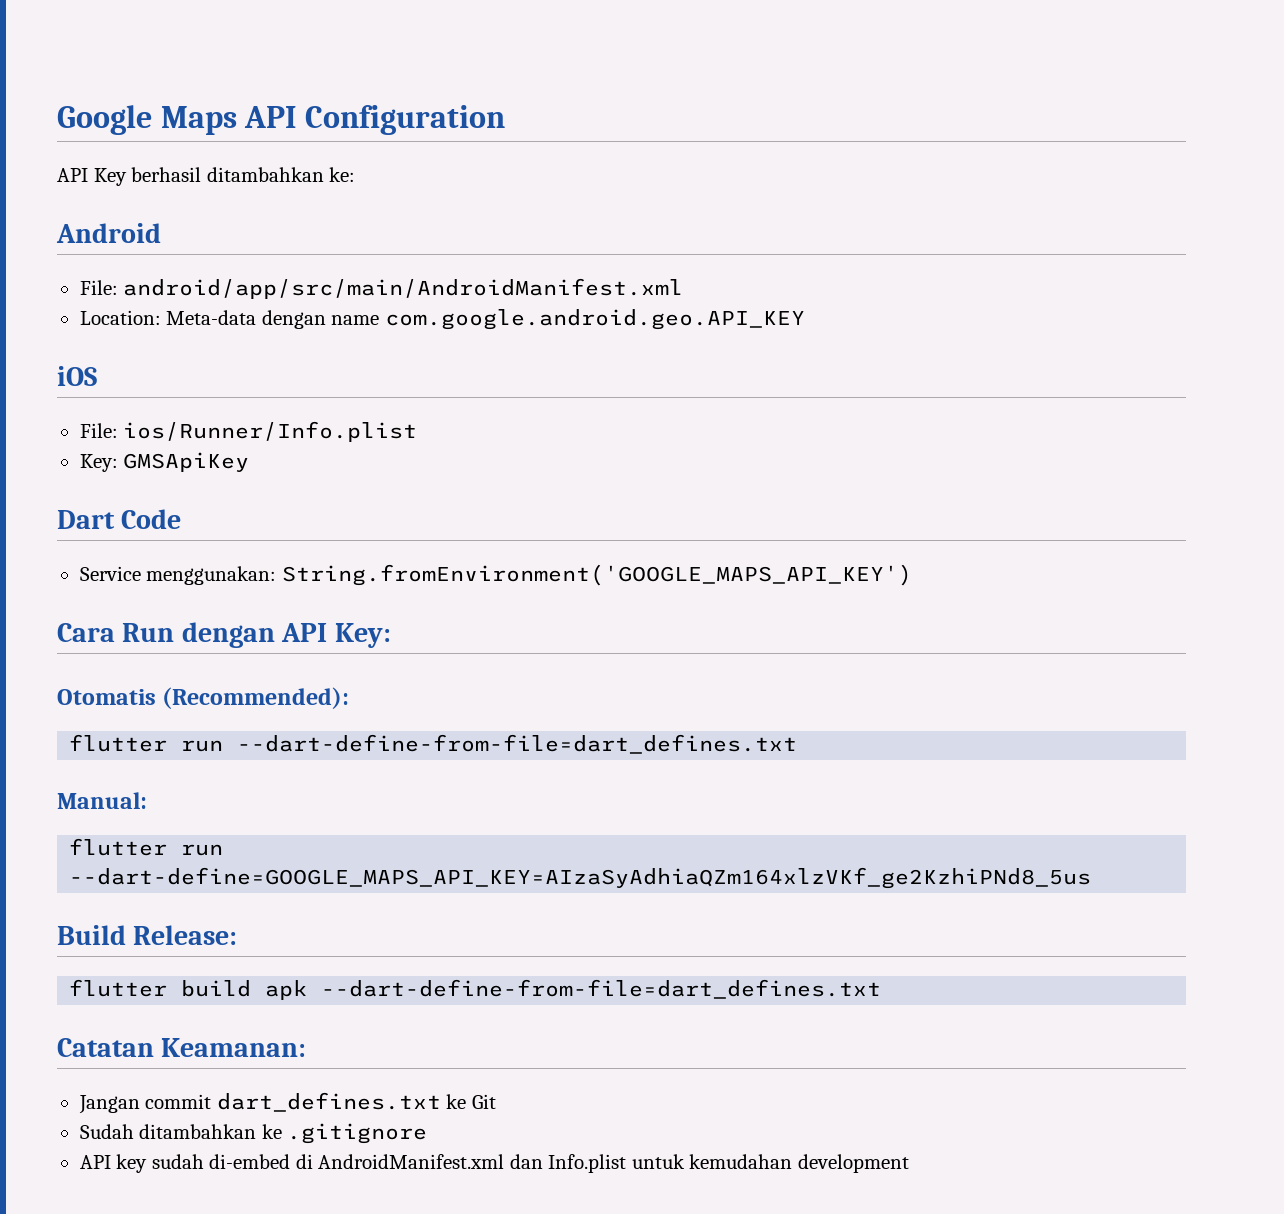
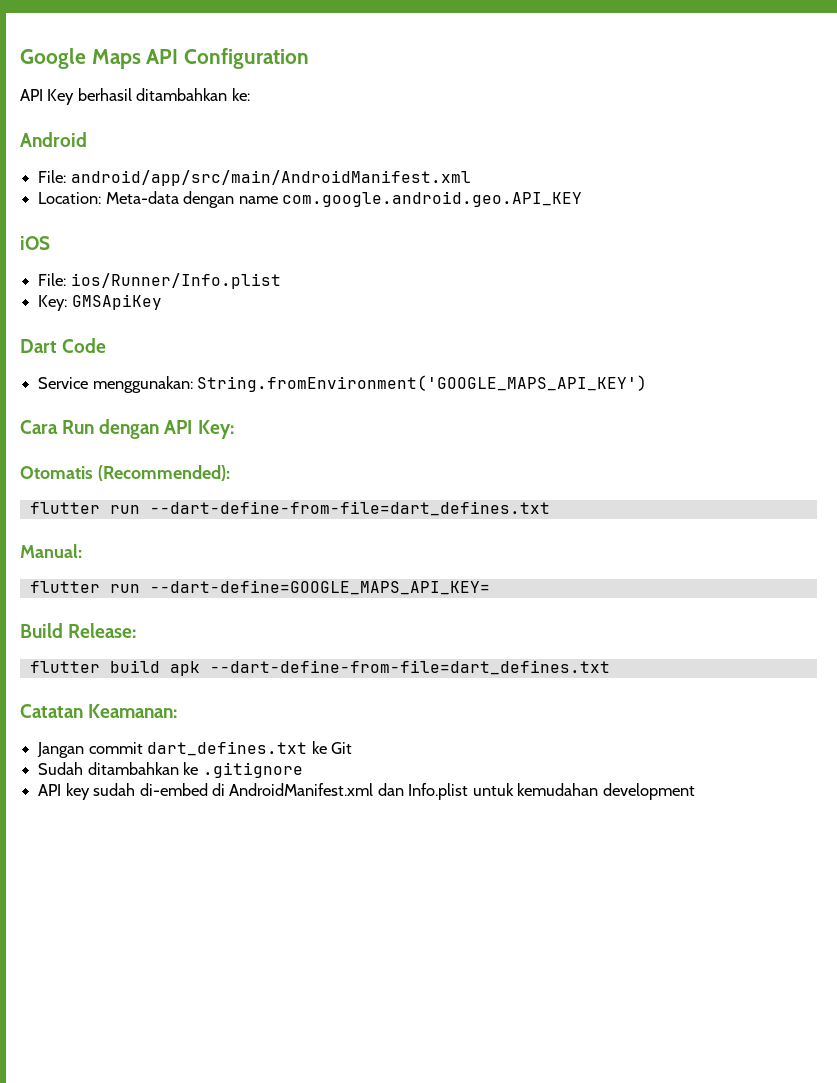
- flutter run --dart-define=GOOGLE_MAPS_API_KEY=AIzaSyAdhiaQZm164xlzVKf_ge2KzhiPNd8_5us
+ flutter run --dart-define=GOOGLE_MAPS_API_KEY=

